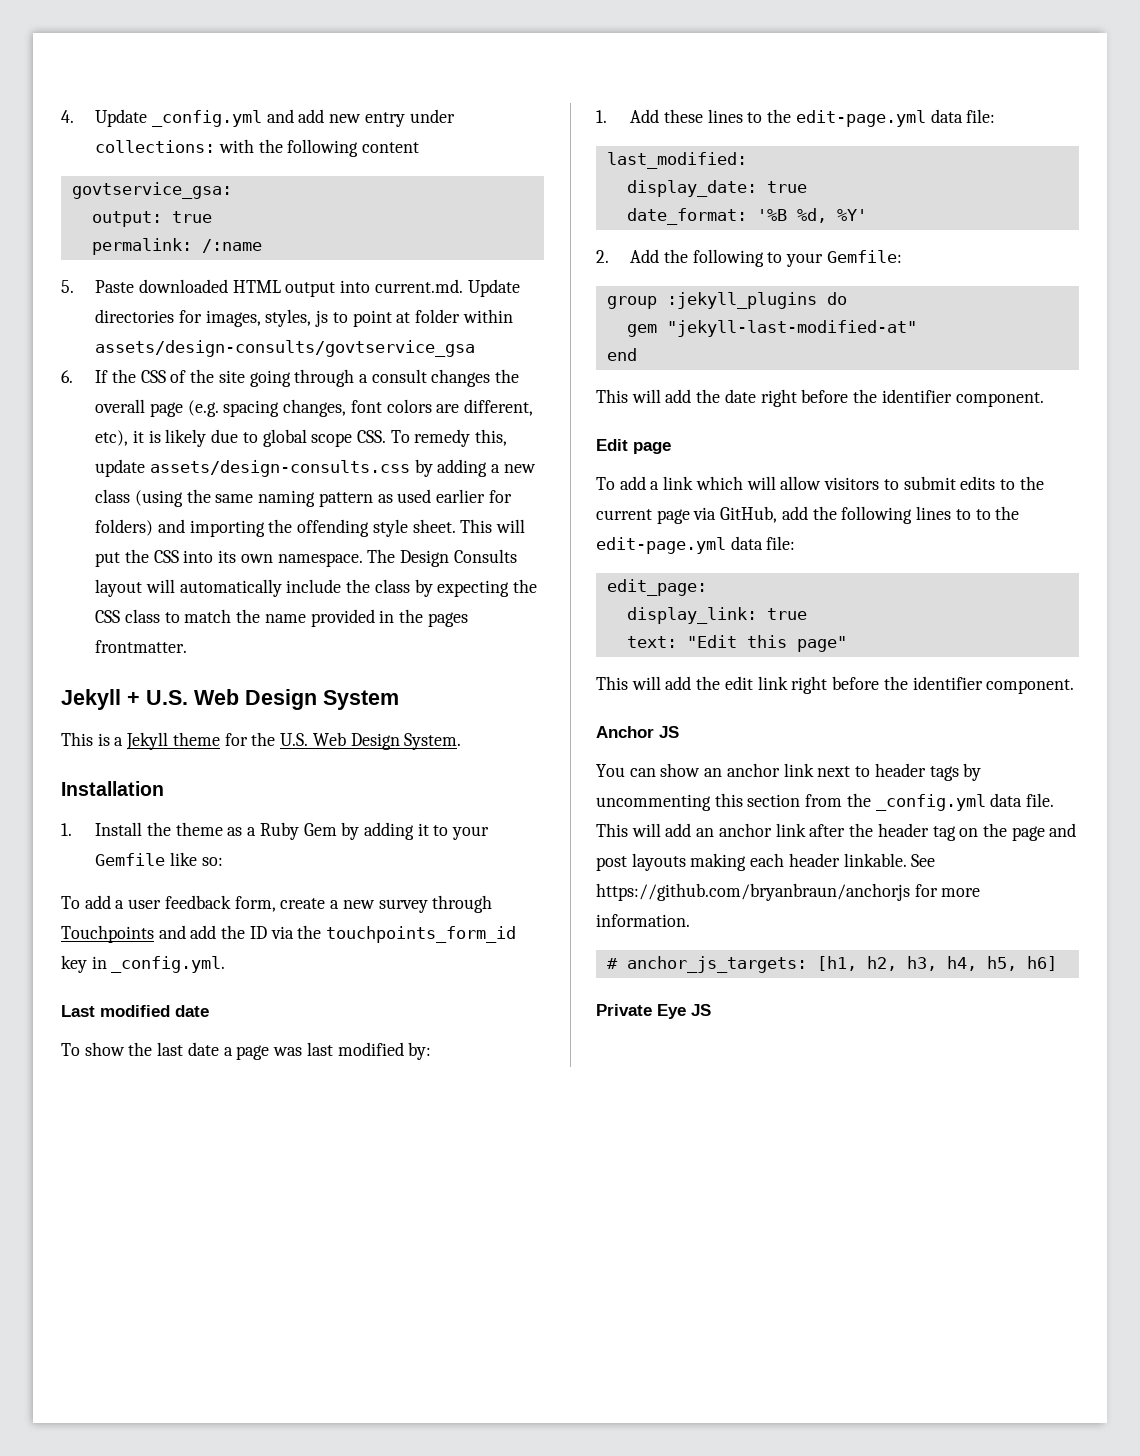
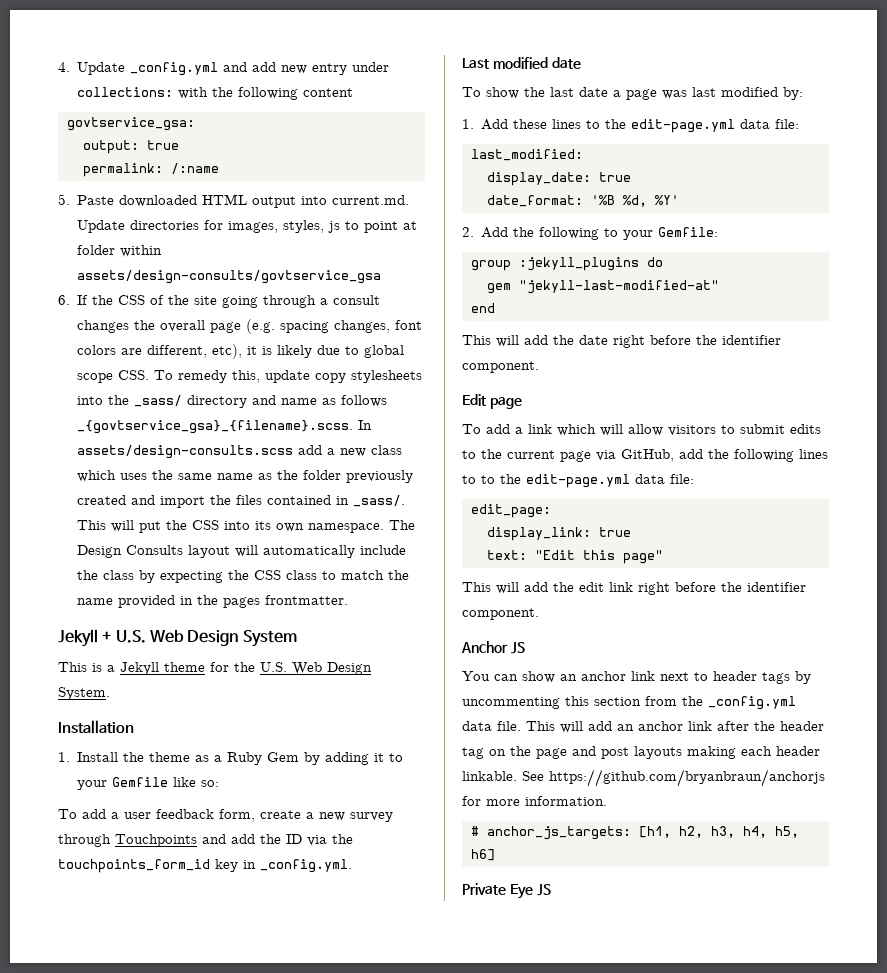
- 6. If the CSS of the site going through a consult changes the overall page (e.g. spacing changes, font colors are different, etc), it is likely due to global scope CSS. To remedy this, update assets/design-consults.css by adding a new class (using the same naming pattern as used earlier for folders) and importing the offending style sheet.
+ 6. If the CSS of the site going through a consult changes the overall page (e.g. spacing changes, font colors are different, etc), it is likely due to global scope CSS. To remedy this, update copy stylesheets into the _sass/ directory and name as follows _{govtservice_gsa}_{filename}.scss. In assets/design-consults.scss add a new class which uses the same name as the folder previously created and import the files contained in _sass/.

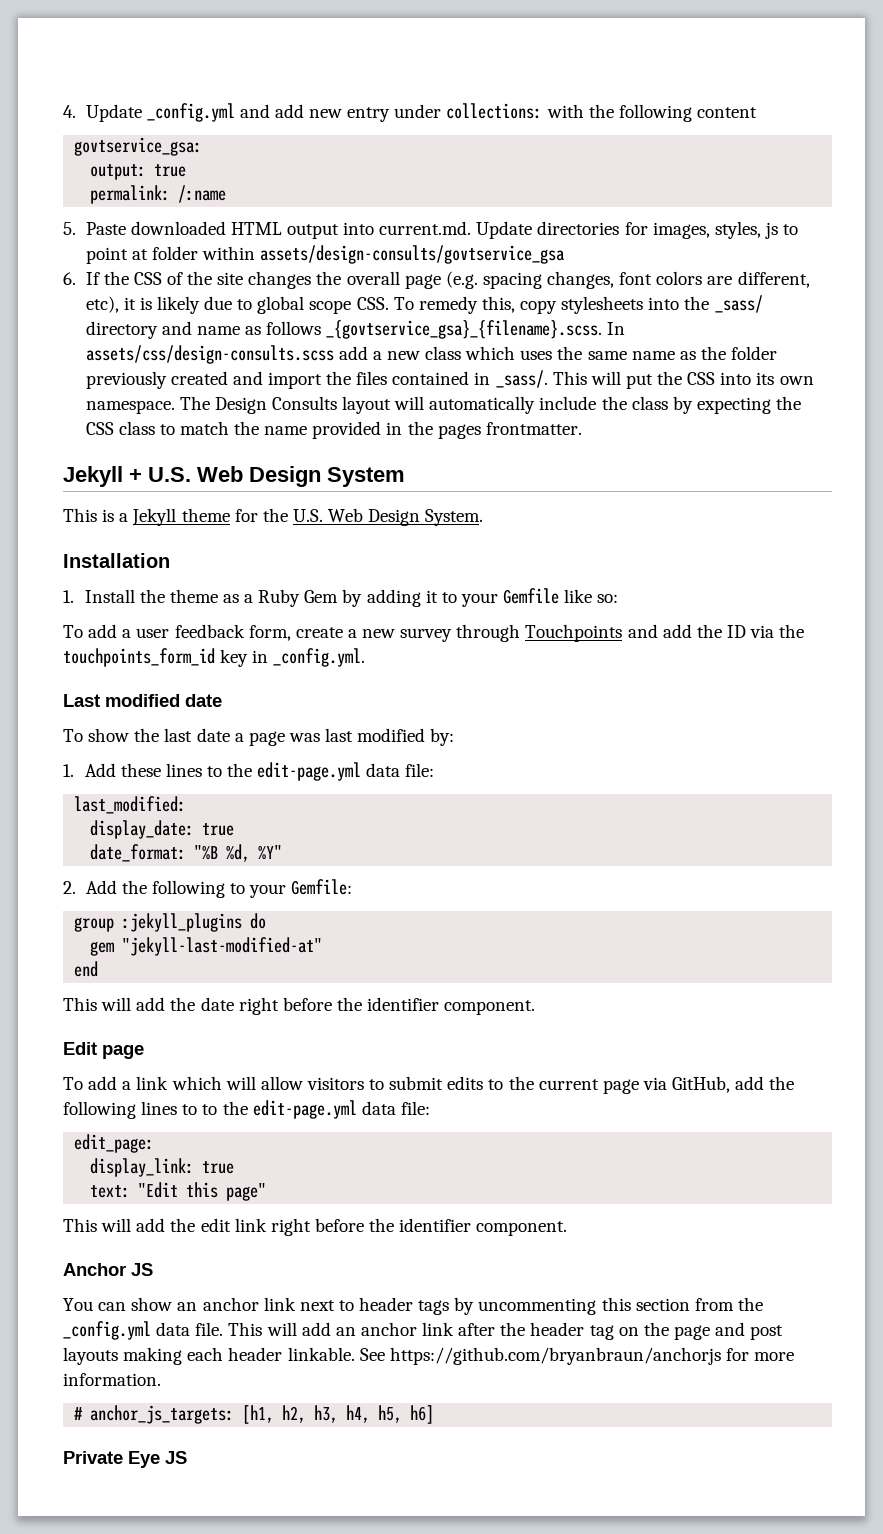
- 6. If the CSS of the site going through a consult changes the overall page (e.g. spacing changes, font colors are different, etc), it is likely due to global scope CSS. To remedy this, update copy stylesheets into the _sass/ directory and name as follows _{govtservice_gsa}_{filename}.scss. In assets/design-consults.scss add a new class which uses the same name as the folder previously created and import the files contained in _sass/.
+ 6. If the CSS of the site changes the overall page (e.g. spacing changes, font colors are different, etc), it is likely due to global scope CSS. To remedy this, copy stylesheets into the _sass/ directory and name as follows _{govtservice_gsa}_{filename}.scss. In assets/css/design-consults.scss add a new class which uses the same name as the folder previously created and import the files contained in _sass/.
- date_format: '%B %d, %Y'
+ date_format: "%B %d, %Y"

